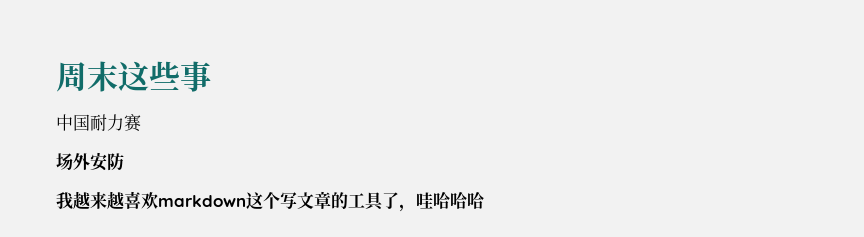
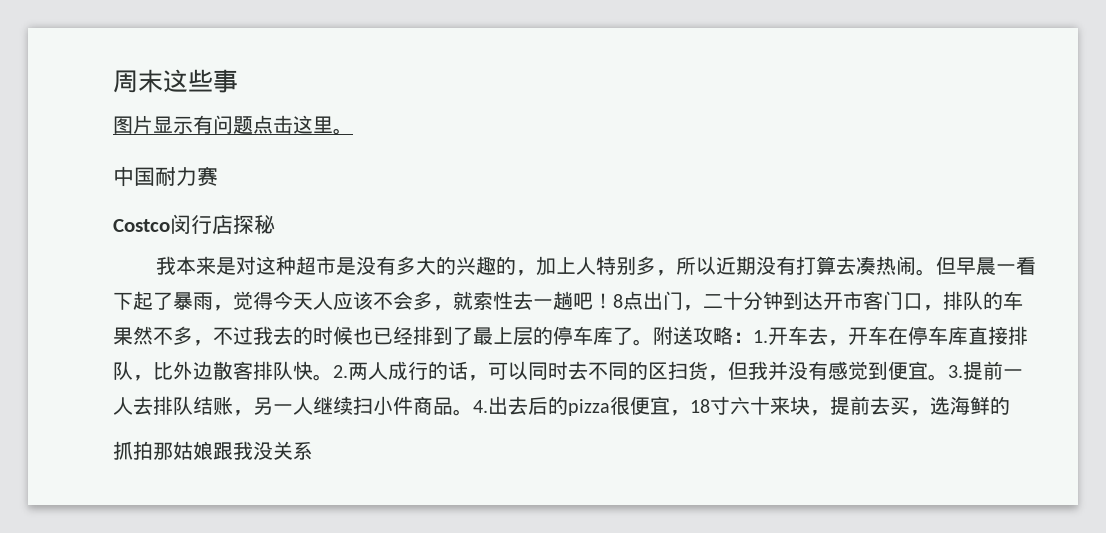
+ 图片显示有问题点击这里。
  中国耐力赛
- 场外安防
- 我越来越喜欢markdown这个写文章的工具了，哇哈哈哈
+ Costco闵行店探秘
+ 我本来是对这种超市是没有多大的兴趣的，加上人特别多，所以近期没有打算去凑热闹。但早晨一看下起了暴雨，觉得今天人应该不会多，就索性去一趟吧！8点出门，二十分钟到达开市客门口，排队的车果然不多，不过我去的时候也已经排到了最上层的停车库了。附送攻略：1.开车去，开车在停车库直接排队，比外边散客排队快。2.两人成行的话，可以同时去不同的区扫货，但我并没有感觉到便宜。3.提前一人去排队结账，另一人继续扫小件商品。4.出去后的pizza很便宜，18寸六十来块，提前去买，选海鲜的
+ 抓拍那姑娘跟我没关系

